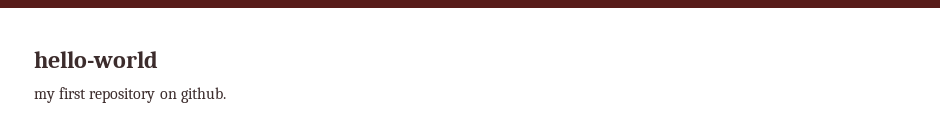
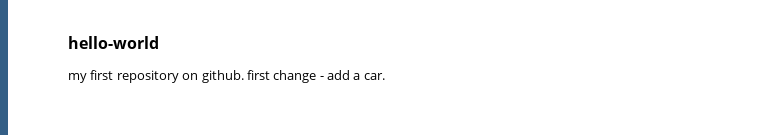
- my first repository on github.
+ my first repository on github. first change - add a car.

